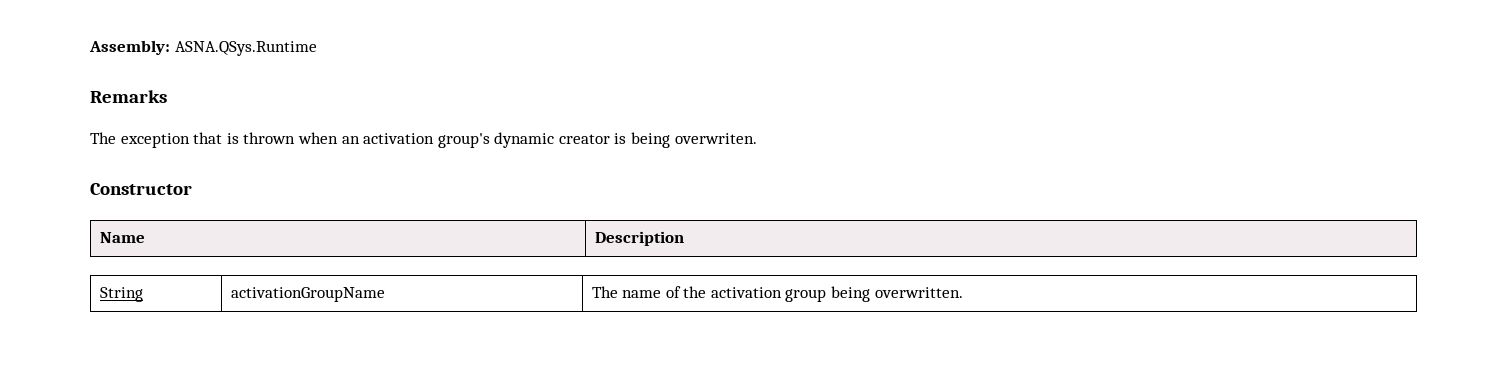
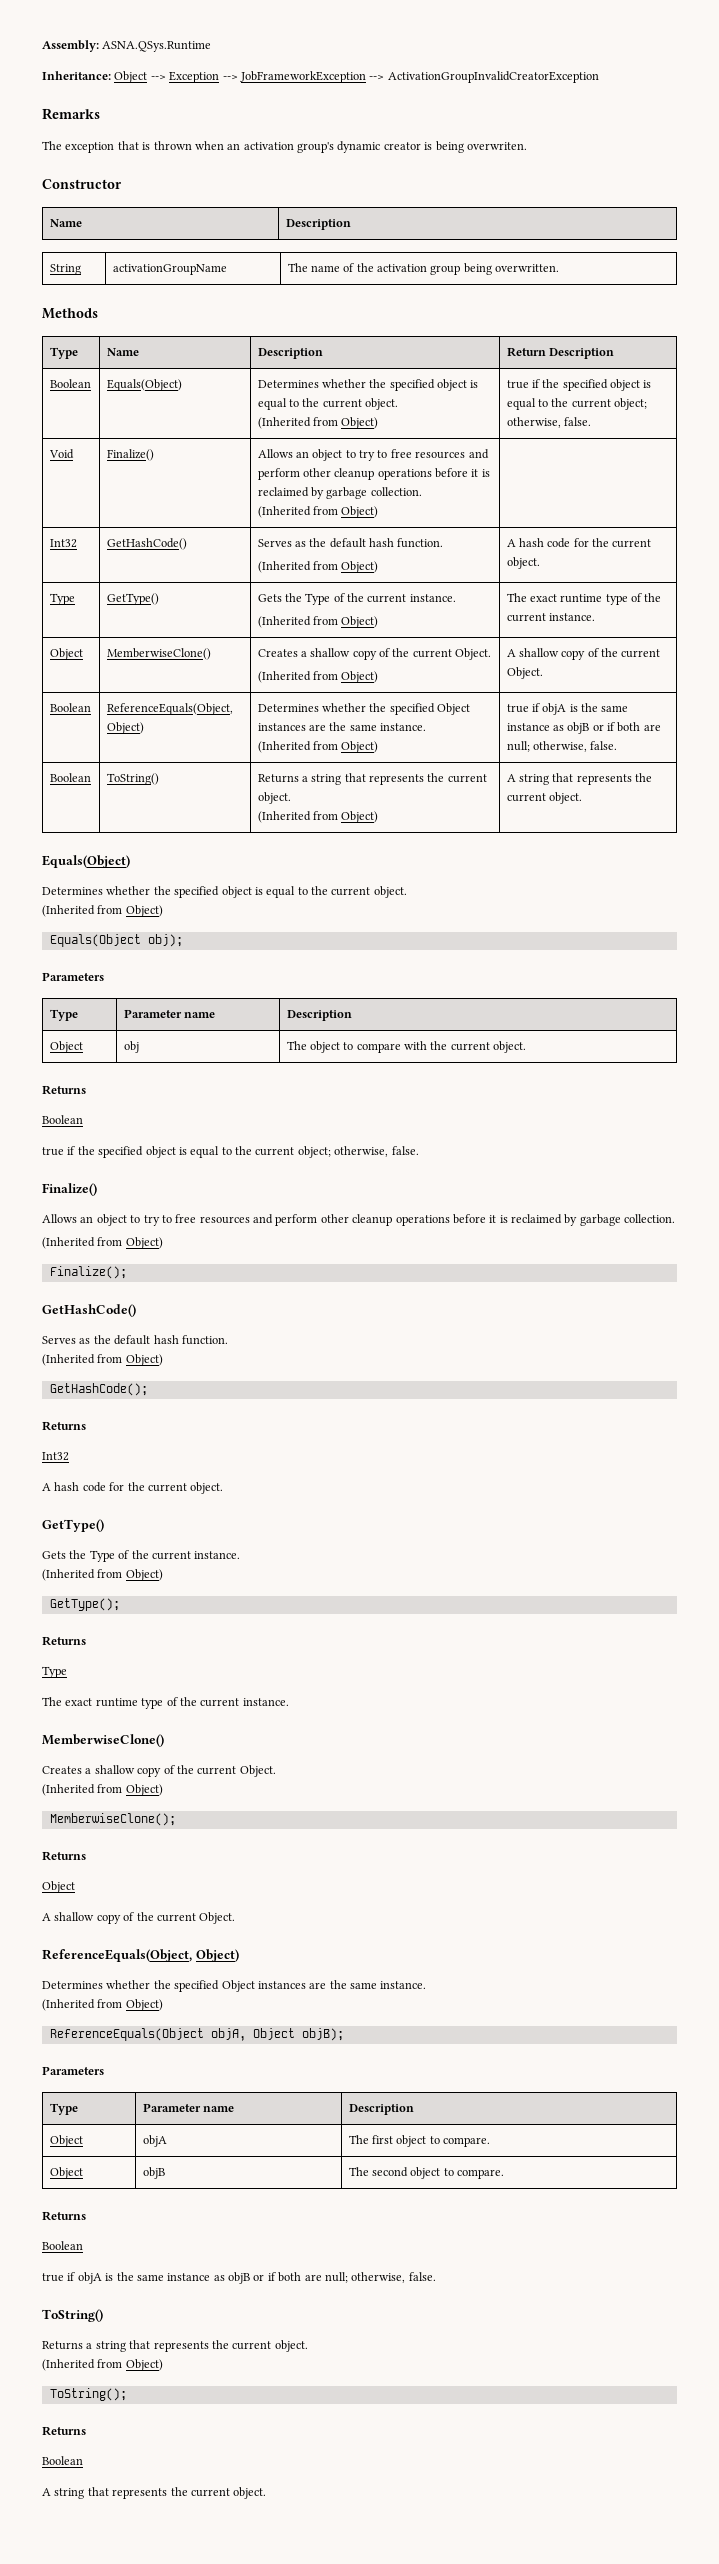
+ Inheritance: Object --> Exception --> JobFrameworkException --> ActivationGroupInvalidCreatorException
+ Methods
+ Type | Name | Description | Return Description
+ Boolean | Equals(Object) | Determines whether the specified object is equal to the current object.
+ (Inherited from Object) | true if the specified object is equal to the current object; otherwise, false.
+ Void | Finalize() | Allows an object to try to free resources and perform other cleanup operations before it is reclaimed by garbage collection.
+ (Inherited from Object) |
+ Int32 | GetHashCode() | Serves as the default hash function.
+ (Inherited from Object) | A hash code for the current object.
+ Type | GetType() | Gets the Type of the current instance.
+ (Inherited from Object) | The exact runtime type of the current instance.
+ Object | MemberwiseClone() | Creates a shallow copy of the current Object.
+ (Inherited from Object) | A shallow copy of the current Object.
+ Boolean | ReferenceEquals(Object, Object) | Determines whether the specified Object instances are the same instance.
+ (Inherited from Object) | true if objA is the same instance as objB or if both are null; otherwise, false.
+ Boolean | ToString() | Returns a string that represents the current object.
+ (Inherited from Object) | A string that represents the current object.
+ Equals(Object)
+ Determines whether the specified object is equal to the current object.
+ (Inherited from Object)
+ Equals(Object obj);
+ Parameters
+ Type | Parameter name | Description
+ Object | obj | The object to compare with the current object.
+ Returns
+ Boolean
+ true if the specified object is equal to the current object; otherwise, false.
+ Finalize()
+ Allows an object to try to free resources and perform other cleanup operations before it is reclaimed by garbage collection.
+ (Inherited from Object)
+ Finalize();
+ GetHashCode()
+ Serves as the default hash function.
+ (Inherited from Object)
+ GetHashCode();
+ Returns
+ Int32
+ A hash code for the current object.
+ GetType()
+ Gets the Type of the current instance.
+ (Inherited from Object)
+ GetType();
+ Returns
+ Type
+ The exact runtime type of the current instance.
+ MemberwiseClone()
+ Creates a shallow copy of the current Object.
+ (Inherited from Object)
+ MemberwiseClone();
+ Returns
+ Object
+ A shallow copy of the current Object.
+ ReferenceEquals(Object, Object)
+ Determines whether the specified Object instances are the same instance.
+ (Inherited from Object)
+ ReferenceEquals(Object objA, Object objB);
+ Parameters
+ Type | Parameter name | Description
+ Object | objA | The first object to compare.
+ Object | objB | The second object to compare.
+ Returns
+ Boolean
+ true if objA is the same instance as objB or if both are null; otherwise, false.
+ ToString()
+ Returns a string that represents the current object.
+ (Inherited from Object)
+ ToString();
+ Returns
+ Boolean
+ A string that represents the current object.

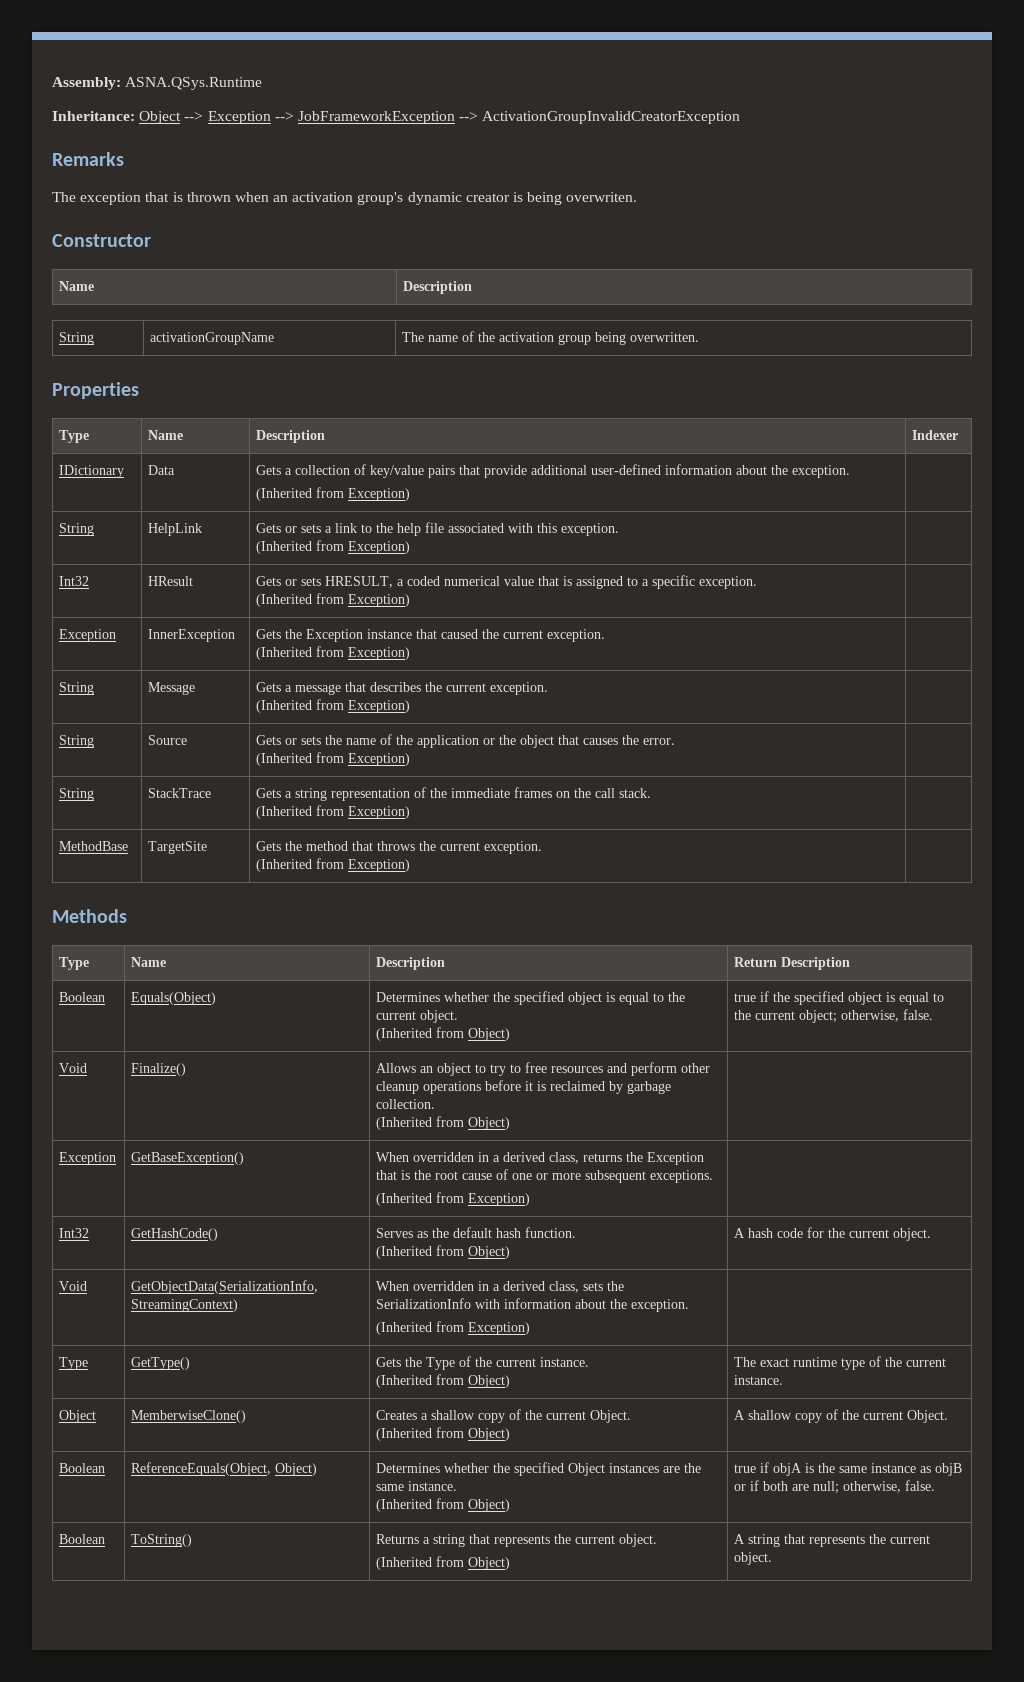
+ Properties
+ Type | Name | Description | Indexer
+ IDictionary | Data | Gets a collection of key/value pairs that provide additional user-defined information about the exception.
+ (Inherited from Exception) |
+ String | HelpLink | Gets or sets a link to the help file associated with this exception.
+ (Inherited from Exception) |
+ Int32 | HResult | Gets or sets HRESULT, a coded numerical value that is assigned to a specific exception.
+ (Inherited from Exception) |
+ Exception | InnerException | Gets the Exception instance that caused the current exception.
+ (Inherited from Exception) |
+ String | Message | Gets a message that describes the current exception.
+ (Inherited from Exception) |
+ String | Source | Gets or sets the name of the application or the object that causes the error.
+ (Inherited from Exception) |
+ String | StackTrace | Gets a string representation of the immediate frames on the call stack.
+ (Inherited from Exception) |
+ MethodBase | TargetSite | Gets the method that throws the current exception.
+ (Inherited from Exception) |
+ Exception | GetBaseException() | When overridden in a derived class, returns the Exception that is the root cause of one or more subsequent exceptions.
+ (Inherited from Exception) |
+ Void | GetObjectData(SerializationInfo, StreamingContext) | When overridden in a derived class, sets the SerializationInfo with information about the exception.
+ (Inherited from Exception) |
  Boolean | ToString() | Returns a string that represents the current object.
  (Inherited from Object) | A string that represents the current object.
- Equals(Object)
- Determines whether the specified object is equal to the current object.
- (Inherited from Object)
- Equals(Object obj);
- Parameters
- Type | Parameter name | Description
- Object | obj | The object to compare with the current object.
- Returns
- Boolean
- true if the specified object is equal to the current object; otherwise, false.
- Finalize()
- Allows an object to try to free resources and perform other cleanup operations before it is reclaimed by garbage collection.
- (Inherited from Object)
- Finalize();
- GetHashCode()
- Serves as the default hash function.
- (Inherited from Object)
- GetHashCode();
- Returns
- Int32
- A hash code for the current object.
- GetType()
- Gets the Type of the current instance.
- (Inherited from Object)
- GetType();
- Returns
- Type
- The exact runtime type of the current instance.
- MemberwiseClone()
- Creates a shallow copy of the current Object.
- (Inherited from Object)
- MemberwiseClone();
- Returns
- Object
- A shallow copy of the current Object.
- ReferenceEquals(Object, Object)
- Determines whether the specified Object instances are the same instance.
- (Inherited from Object)
- ReferenceEquals(Object objA, Object objB);
- Parameters
- Type | Parameter name | Description
- Object | objA | The first object to compare.
- Object | objB | The second object to compare.
- Returns
- Boolean
- true if objA is the same instance as objB or if both are null; otherwise, false.
- ToString()
- Returns a string that represents the current object.
- (Inherited from Object)
- ToString();
- Returns
- Boolean
- A string that represents the current object.

